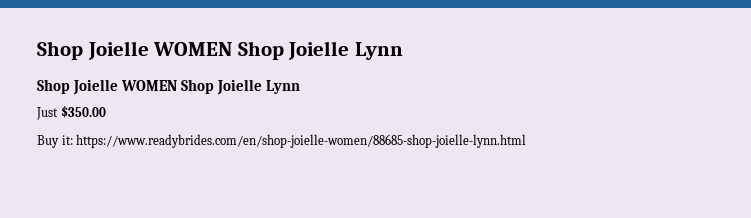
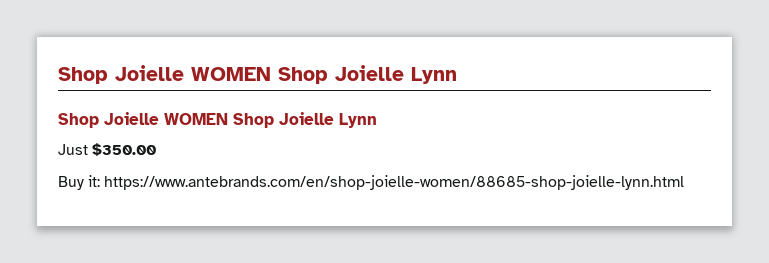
- Buy it: https://www.readybrides.com/en/shop-joielle-women/88685-shop-joielle-lynn.html
+ Buy it: https://www.antebrands.com/en/shop-joielle-women/88685-shop-joielle-lynn.html

